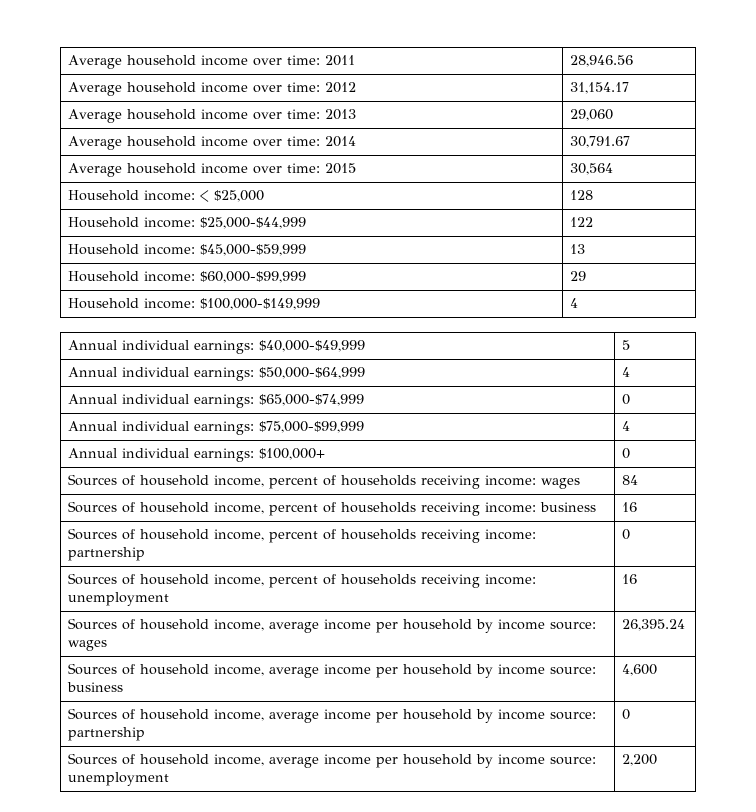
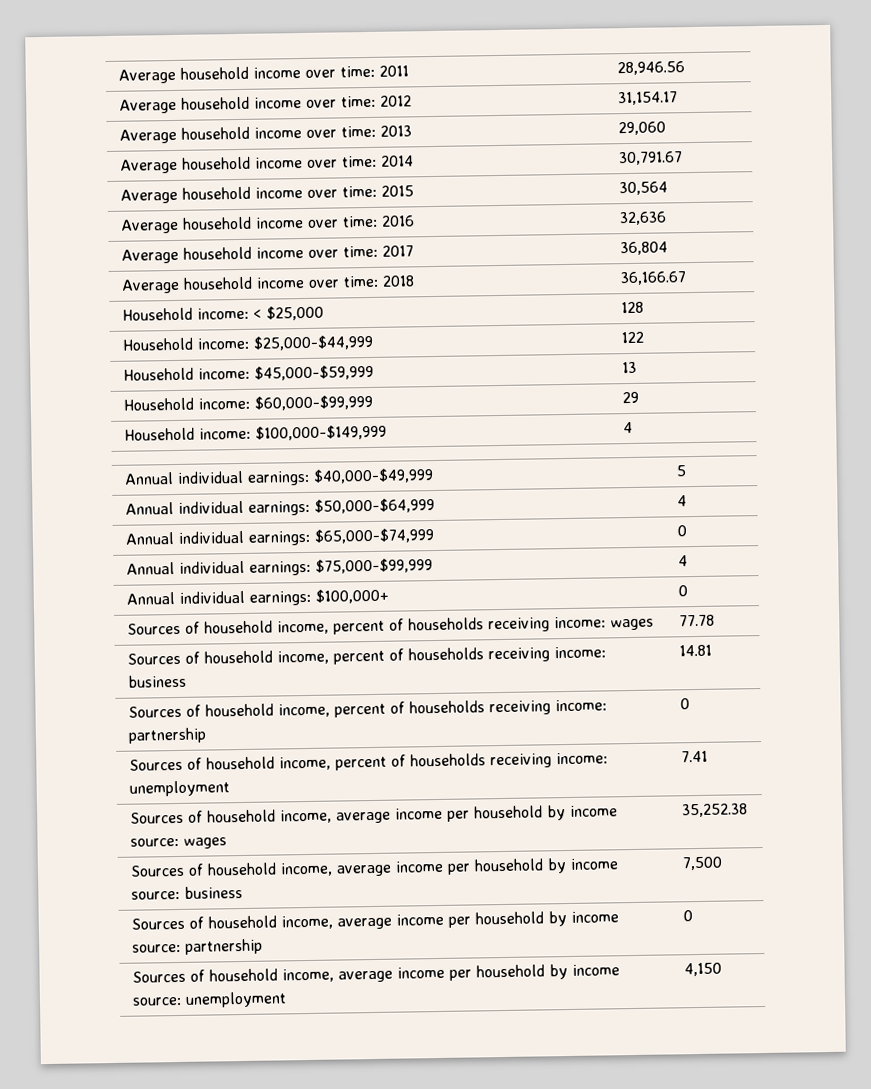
+ Average household income over time: 2016 | 32,636
+ Average household income over time: 2017 | 36,804
+ Average household income over time: 2018 | 36,166.67
- Sources of household income, percent of households receiving income: wages | 84
+ Sources of household income, percent of households receiving income: wages | 77.78
- Sources of household income, percent of households receiving income: business | 16
+ Sources of household income, percent of households receiving income: business | 14.81
- Sources of household income, percent of households receiving income: unemployment | 16
+ Sources of household income, percent of households receiving income: unemployment | 7.41
- Sources of household income, average income per household by income source: wages | 26,395.24
+ Sources of household income, average income per household by income source: wages | 35,252.38
- Sources of household income, average income per household by income source: business | 4,600
+ Sources of household income, average income per household by income source: business | 7,500
- Sources of household income, average income per household by income source: unemployment | 2,200
+ Sources of household income, average income per household by income source: unemployment | 4,150

